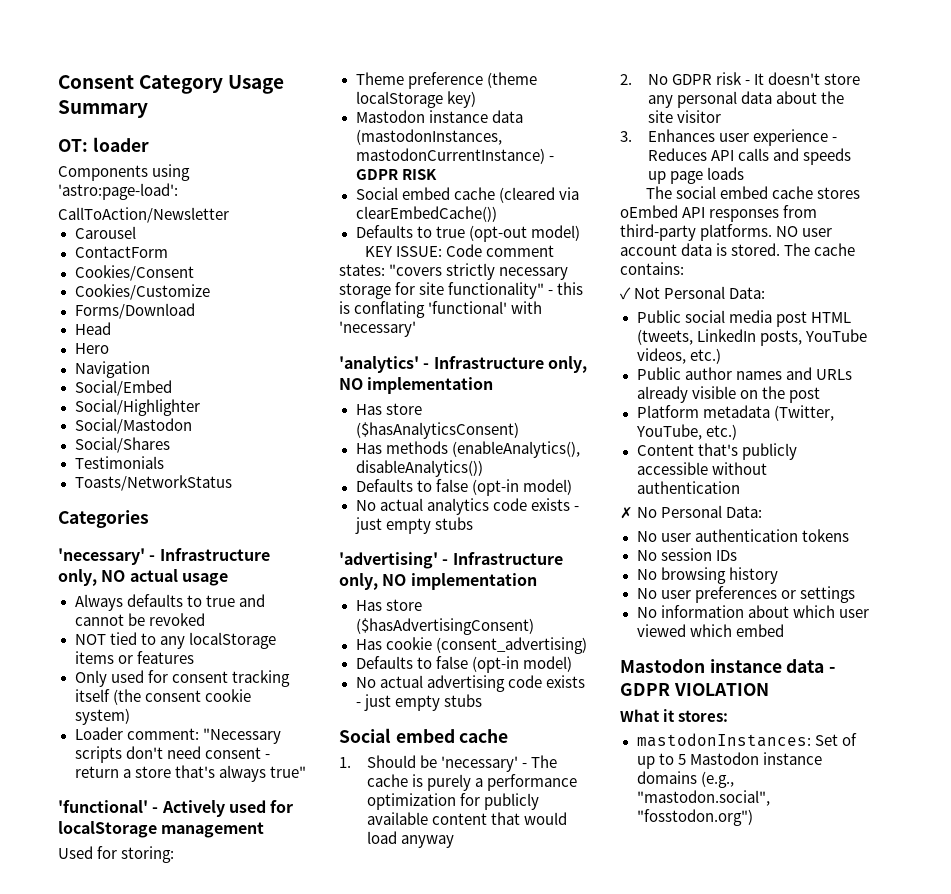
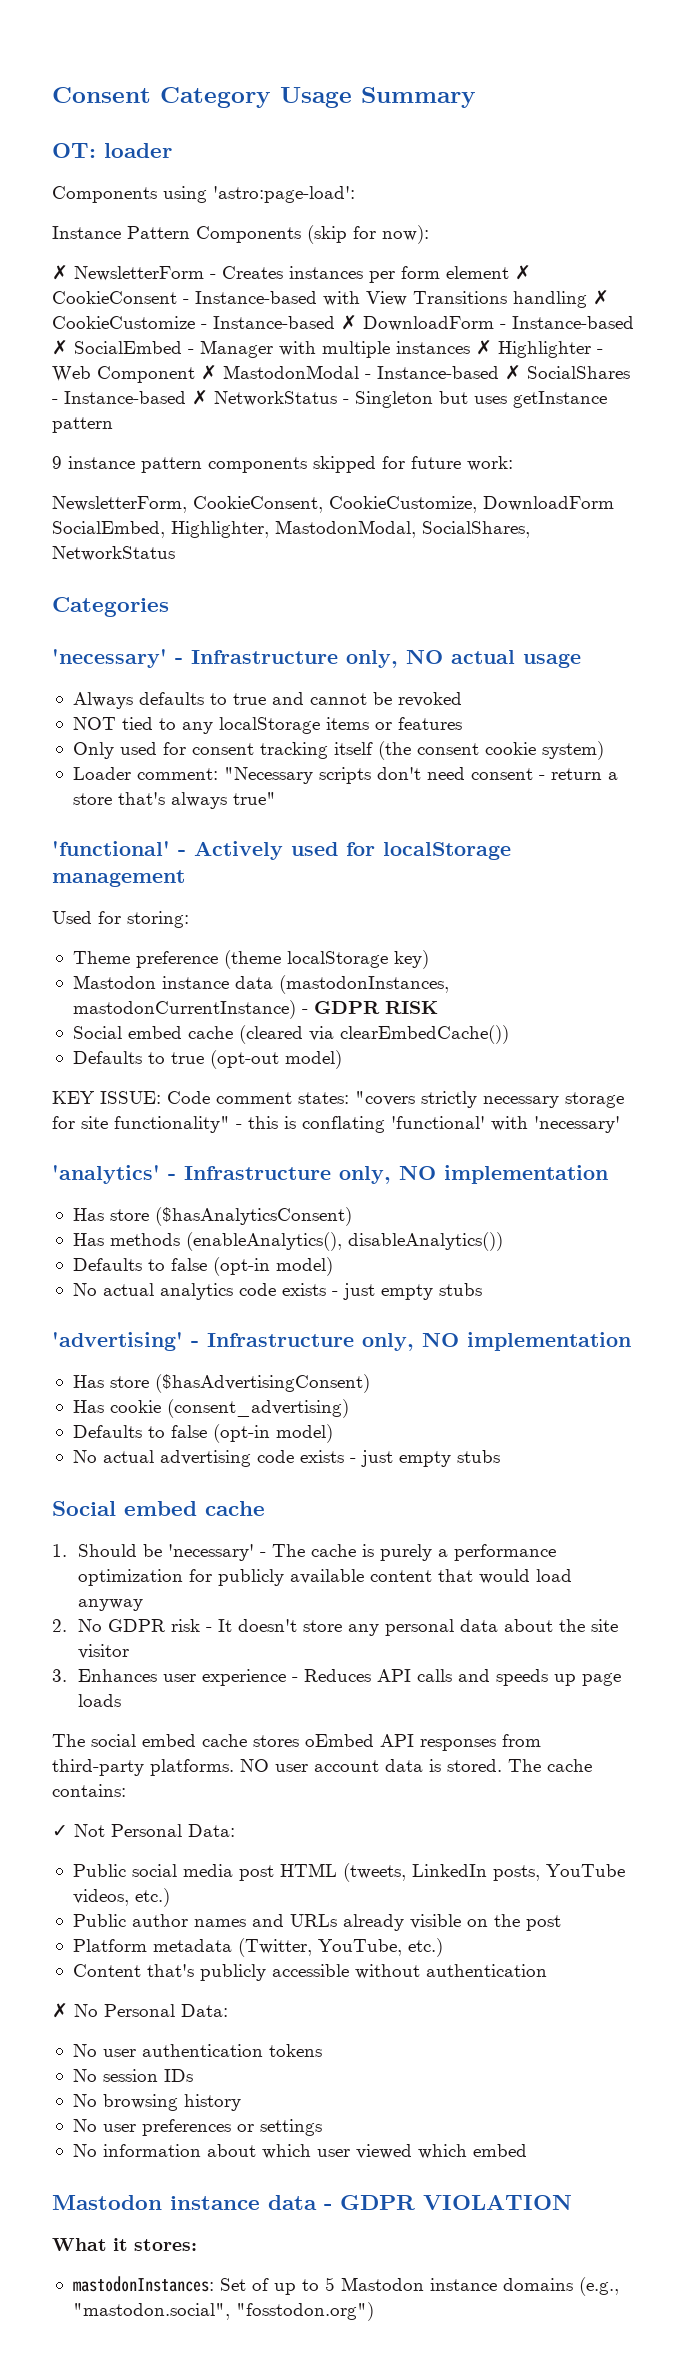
- CallToAction/Newsletter
- Carousel
- ContactForm
- Cookies/Consent
- Cookies/Customize
- Forms/Download
- Head
- Hero
- Navigation
- Social/Embed
- Social/Highlighter
- Social/Mastodon
- Social/Shares
- Testimonials
- Toasts/NetworkStatus
+ Instance Pattern Components (skip for now):
+ ✗ NewsletterForm - Creates instances per form element ✗ CookieConsent - Instance-based with View Transitions handling ✗ CookieCustomize - Instance-based ✗ DownloadForm - Instance-based ✗ SocialEmbed - Manager with multiple instances ✗ Highlighter - Web Component ✗ MastodonModal - Instance-based ✗ SocialShares - Instance-based ✗ NetworkStatus - Singleton but uses getInstance pattern
+ 9 instance pattern components skipped for future work:
+ NewsletterForm, CookieConsent, CookieCustomize, DownloadForm SocialEmbed, Highlighter, MastodonModal, SocialShares, NetworkStatus

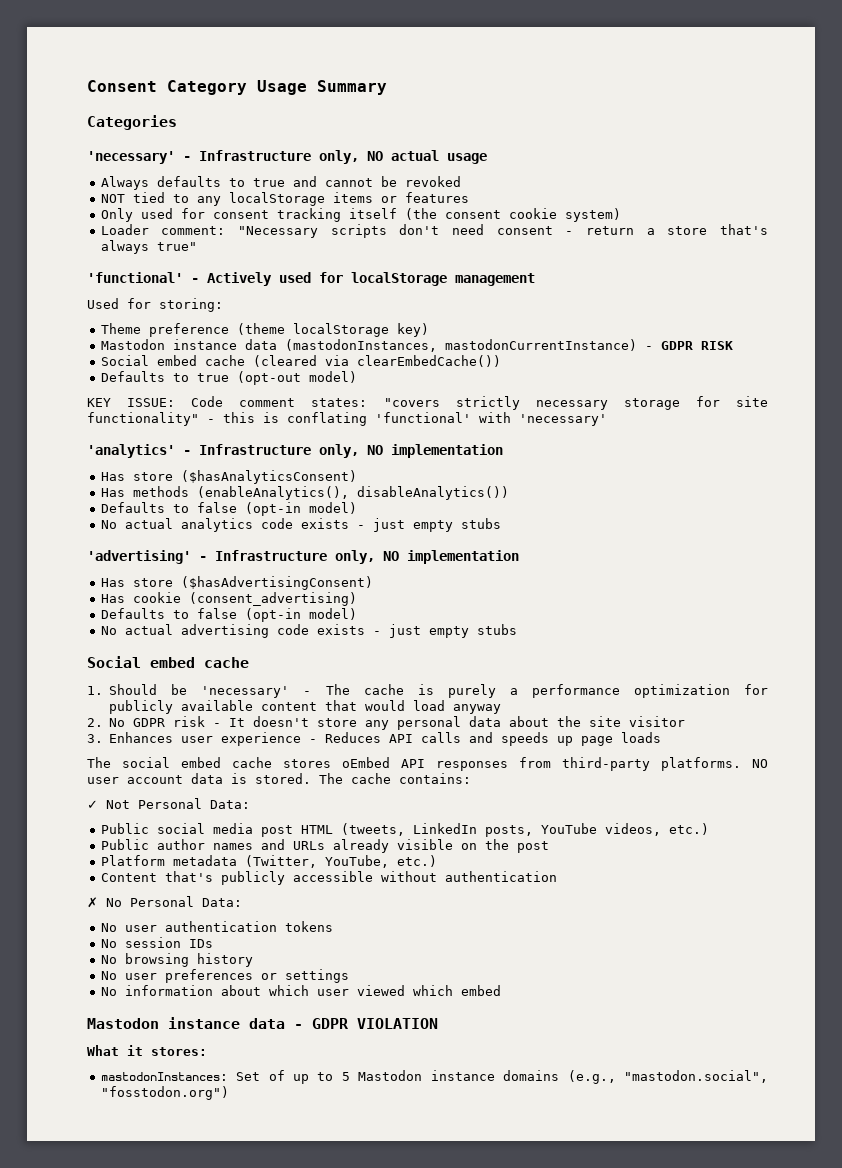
- OT: loader
- Components using 'astro:page-load':
- Instance Pattern Components (skip for now):
- ✗ NewsletterForm - Creates instances per form element ✗ CookieConsent - Instance-based with View Transitions handling ✗ CookieCustomize - Instance-based ✗ DownloadForm - Instance-based ✗ SocialEmbed - Manager with multiple instances ✗ Highlighter - Web Component ✗ MastodonModal - Instance-based ✗ SocialShares - Instance-based ✗ NetworkStatus - Singleton but uses getInstance pattern
- 9 instance pattern components skipped for future work:
- NewsletterForm, CookieConsent, CookieCustomize, DownloadForm SocialEmbed, Highlighter, MastodonModal, SocialShares, NetworkStatus

